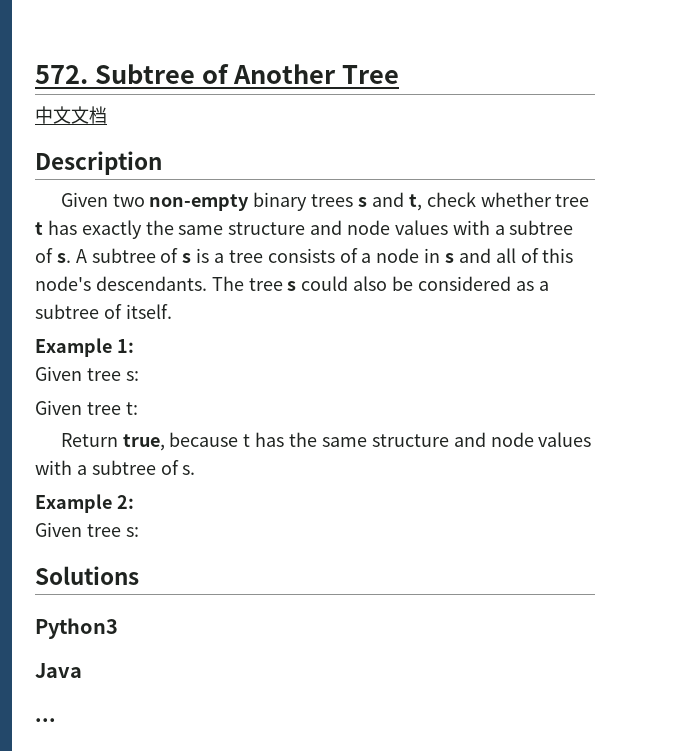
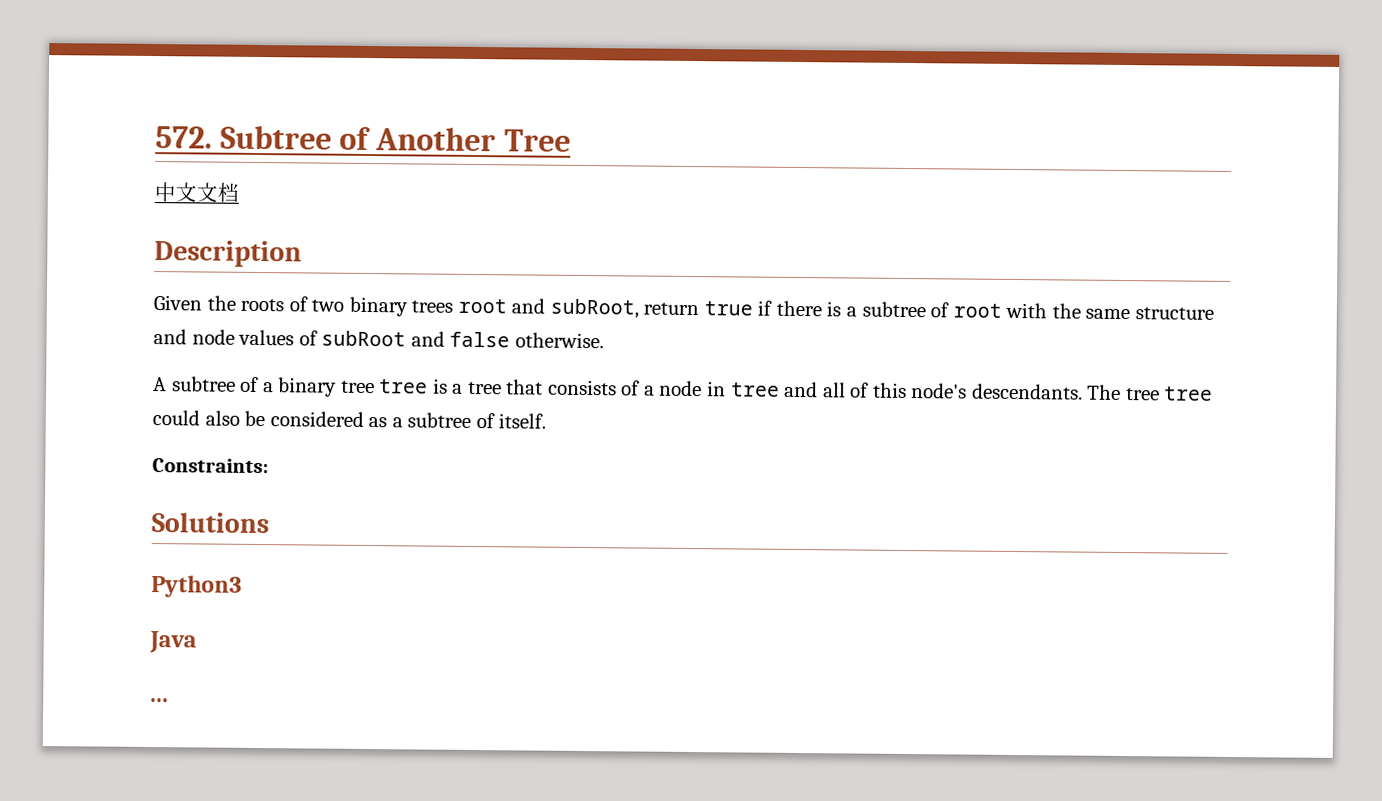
- Given two non-empty binary trees s and t, check whether tree t has exactly the same structure and node values with a subtree of s. A subtree of s is a tree consists of a node in s and all of this node's descendants.
+ Given the roots of two binary trees root and subRoot, return true if there is a subtree of root with the same structure and node values of subRoot and false otherwise.
+ A subtree of a binary tree tree is a tree that consists of a node in tree and all of this node's descendants.
- The tree s could also be considered as a subtree of itself.
+ The tree tree could also be considered as a subtree of itself.
- Example 1:
- Given tree s:
- Given tree t:
- Return true, because t has the same structure and node values with a subtree of s.
- Example 2:
- Given tree s:
+ Constraints:

